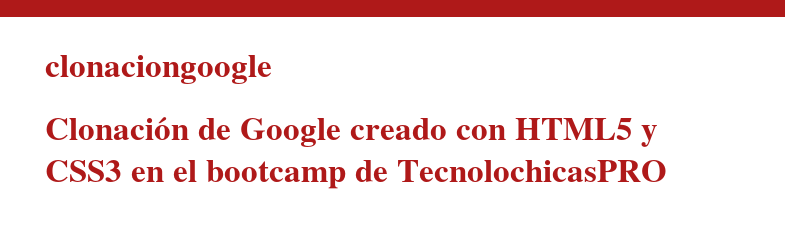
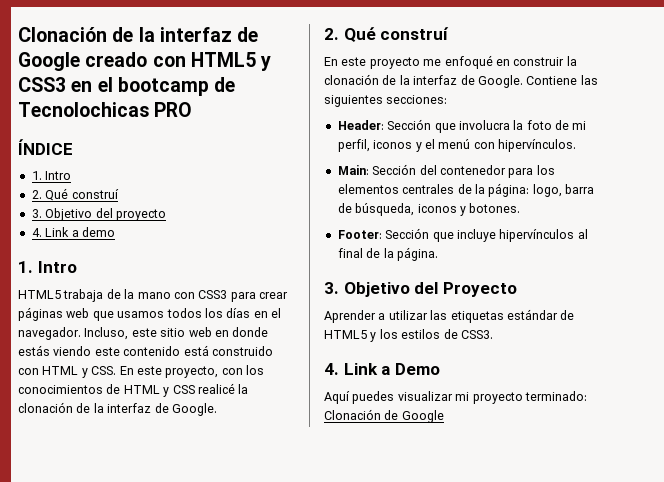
- clonaciongoogle
- Clonación de Google creado con HTML5 y CSS3 en el bootcamp de TecnolochicasPRO
+ Clonación de la interfaz de Google creado con HTML5 y CSS3 en el bootcamp de Tecnolochicas PRO
+ ÍNDICE
+ 1. Intro
+ 2. Qué construí
+ 3. Objetivo del proyecto
+ 4. Link a demo
+ 1. Intro
+ HTML5 trabaja de la mano con CSS3 para crear páginas web que usamos todos los días en el navegador. Incluso, este sitio web en donde estás viendo este contenido está construido con HTML y CSS. En este proyecto, con los conocimientos de HTML y CSS realicé la clonación de la interfaz de Google.
+ 2. Qué construí
+ En este proyecto me enfoqué en construir la clonación de la interfaz de Google. Contiene las siguientes secciones:
+ Header: Sección que involucra la foto de mi perfil, iconos y el menú con hipervínculos.
+ Main: Sección del contenedor para los elementos centrales de la página: logo, barra de búsqueda, iconos y botones.
+ Footer: Sección que incluye hipervínculos al final de la página.
+ 3. Objetivo del Proyecto
+ Aprender a utilizar las etiquetas estándar de HTML5 y los estilos de CSS3.
+ 4. Link a Demo
+ Aquí puedes visualizar mi proyecto terminado: Clonación de Google

